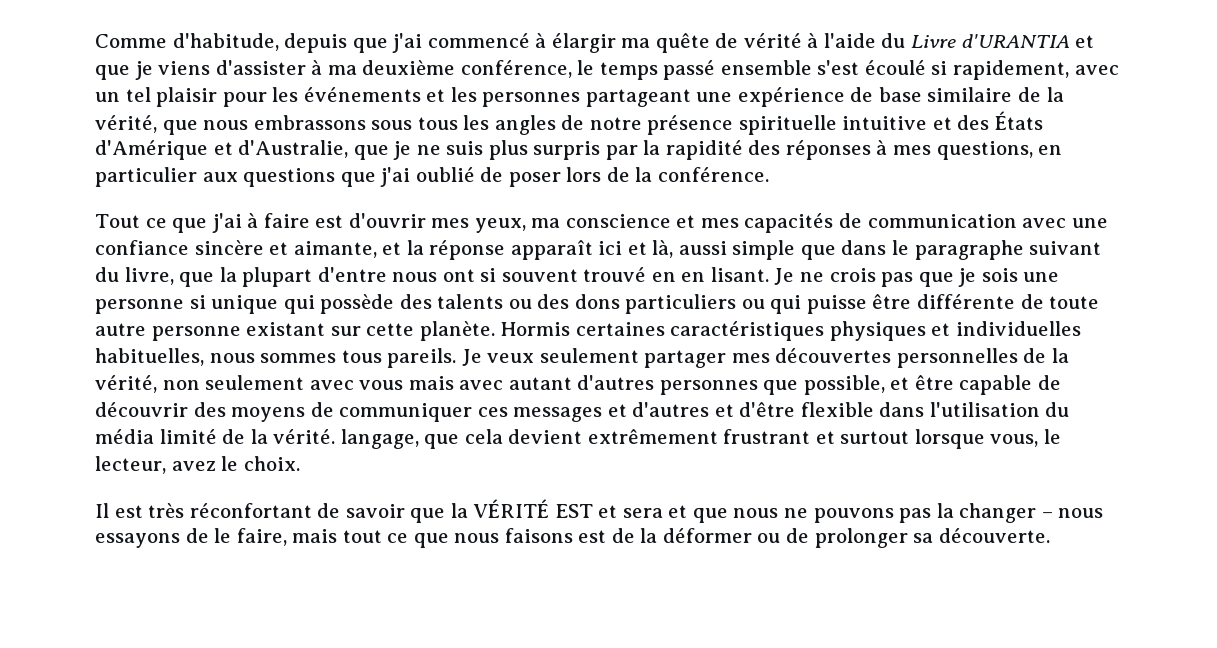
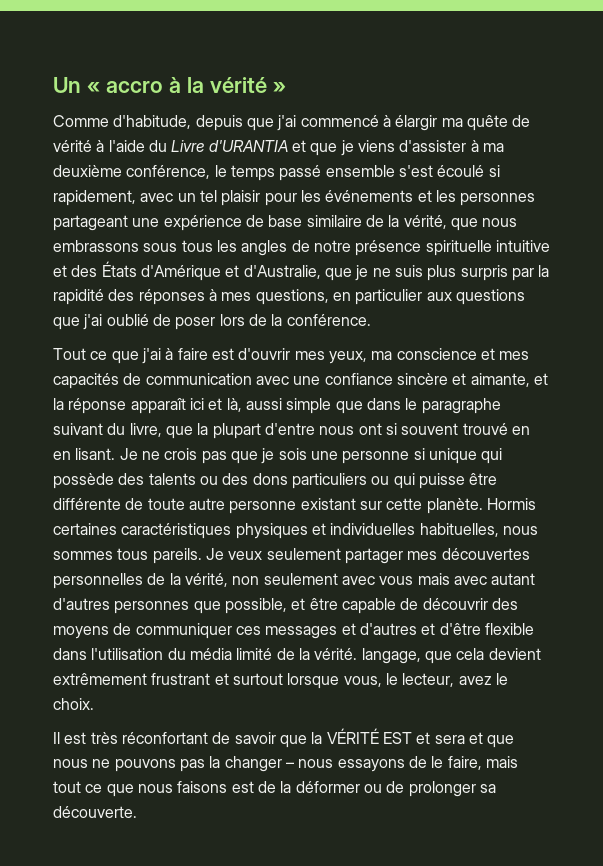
+ Un « accro à la vérité »

